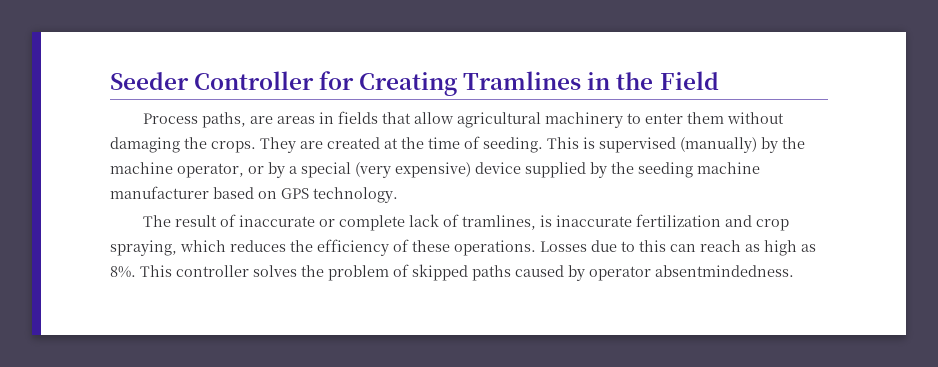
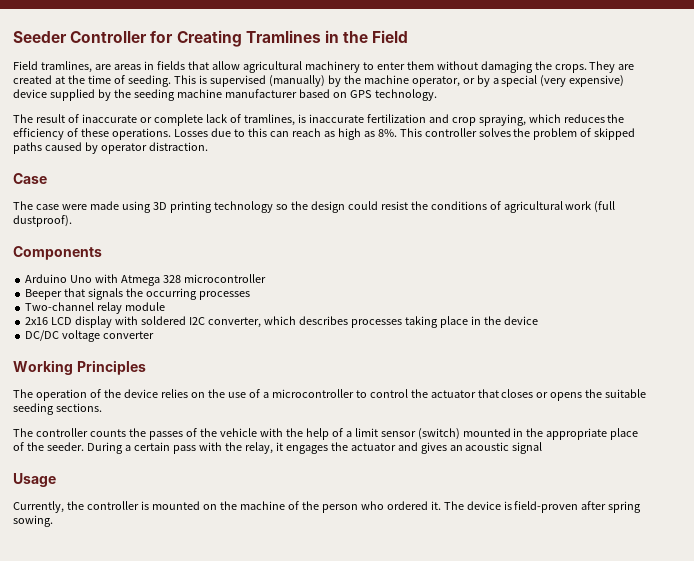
- Process paths, are areas in fields that allow agricultural machinery to enter them without damaging the crops.
+ Field tramlines, are areas in fields that allow agricultural machinery to enter them without damaging the crops.
- This controller solves the problem of skipped paths caused by operator absentmindedness.
+ This controller solves the problem of skipped paths caused by operator distraction.
+ Case
+ The case were made using 3D printing technology so the design could resist the conditions of agricultural work (full dustproof).
+ Components
+ Arduino Uno with Atmega 328 microcontroller
+ Beeper that signals the occurring processes
+ Two-channel relay module
+ 2x16 LCD display with soldered I2C converter, which describes processes taking place in the device
+ DC/DC voltage converter
+ Working Principles
+ The operation of the device relies on the use of a microcontroller to control the actuator that closes or opens the suitable seeding sections.
+ The controller counts the passes of the vehicle with the help of a limit sensor (switch) mounted in the appropriate place of the seeder. During a certain pass with the relay, it engages the actuator and gives an acoustic signal
+ Usage
+ Currently, the controller is mounted on the machine of the person who ordered it. The device is field-proven after spring sowing.

